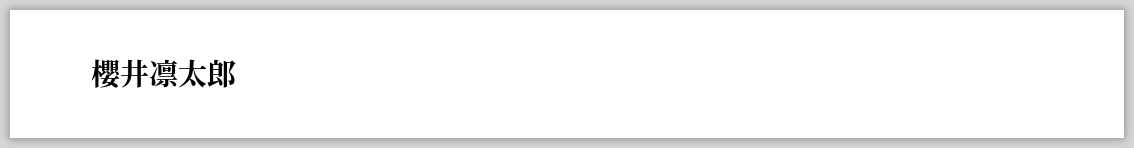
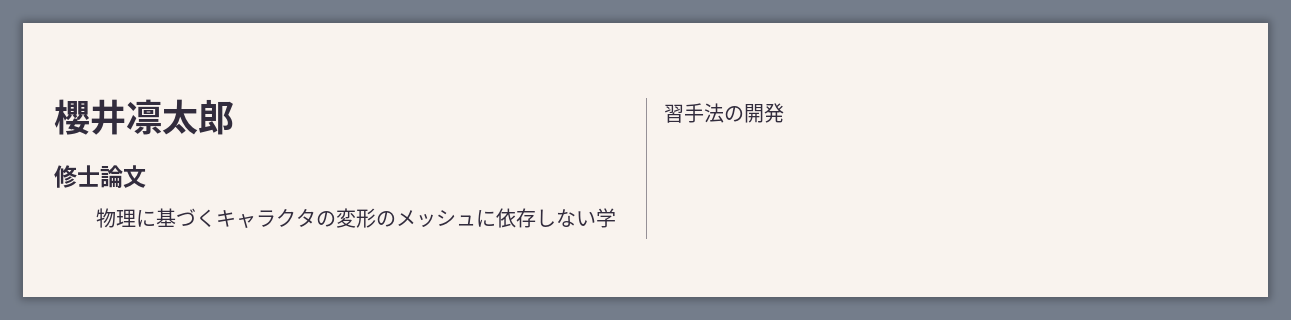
+ 修士論文
+ 物理に基づくキャラクタの変形のメッシュに依存しない学習手法の開発

